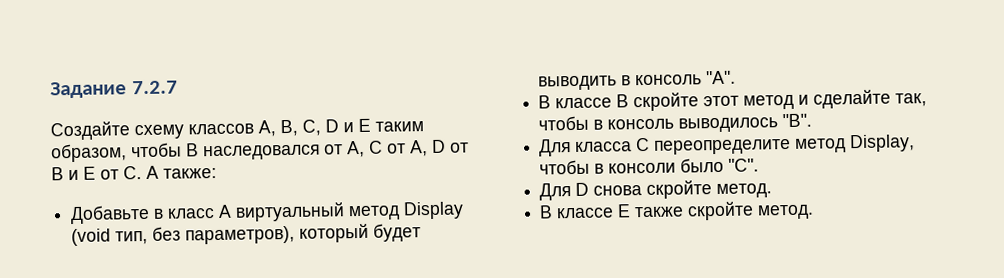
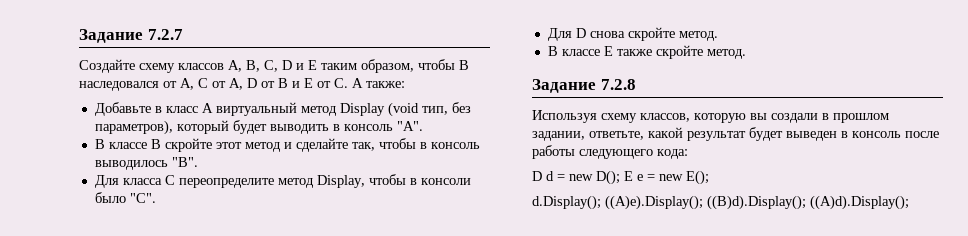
+ Задание 7.2.8
+ Используя схему классов, которую вы создали в прошлом задании, ответьте, какой результат будет выведен в консоль после работы следующего кода:
+ D d = new D(); E e = new E();
+ d.Display(); ((A)e).Display(); ((B)d).Display(); ((A)d).Display();

